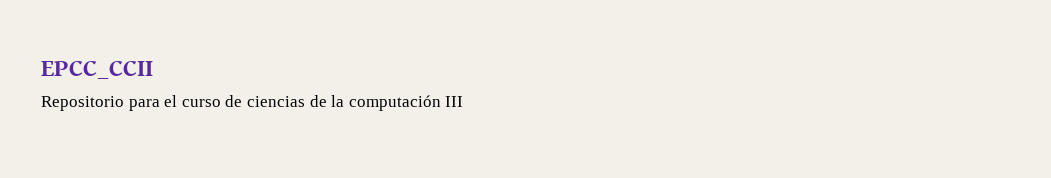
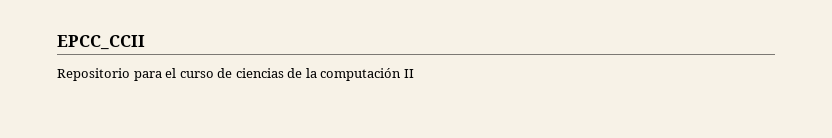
- Repositorio para el curso de ciencias de la computación III
+ Repositorio para el curso de ciencias de la computación II

